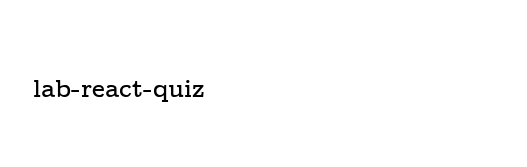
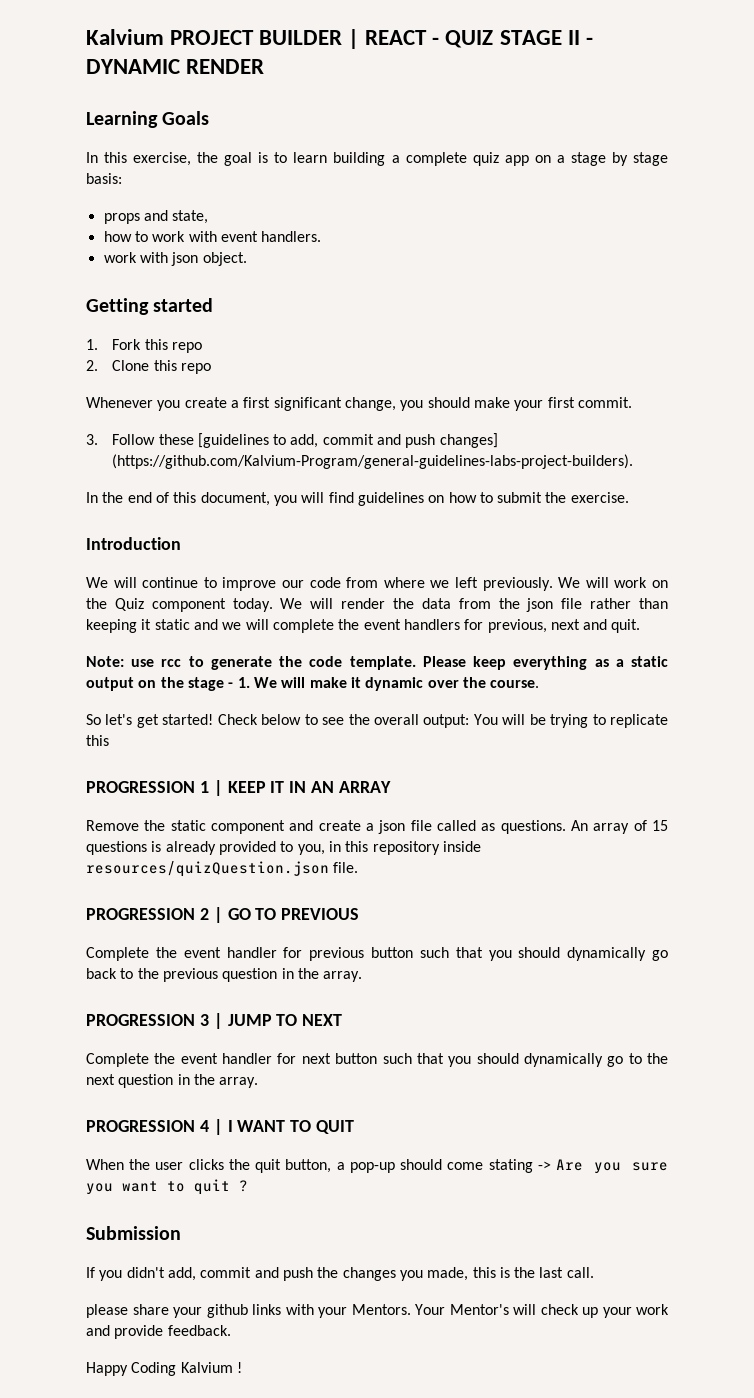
- lab-react-quiz
+ Kalvium PROJECT BUILDER | REACT - QUIZ STAGE II - DYNAMIC RENDER
+ Learning Goals
+ In this exercise, the goal is to learn building a complete quiz app on a stage by stage basis:
+ props and state,
+ how to work with event handlers.
+ work with json object.
+ Getting started
+ 1. Fork this repo
+ 2. Clone this repo
+ Whenever you create a first significant change, you should make your first commit.
+ 3. Follow these [guidelines to add, commit and push changes] (https://github.com/Kalvium-Program/general-guidelines-labs-project-builders).
+ In the end of this document, you will find guidelines on how to submit the exercise.
+ Introduction
+ We will continue to improve our code from where we left previously. We will work on the Quiz component today. We will render the data from the json file rather than keeping it static and we will complete the event handlers for previous, next and quit.
+ Note: use rcc to generate the code template. Please keep everything as a static output on the stage - 1. We will make it dynamic over the course.
+ So let's get started! Check below to see the overall output: You will be trying to replicate this
+ PROGRESSION 1 | KEEP IT IN AN ARRAY
+ Remove the static component and create a json file called as questions. An array of 15 questions is already provided to you, in this repository inside resources/quizQuestion.json file.
+ PROGRESSION 2 | GO TO PREVIOUS
+ Complete the event handler for previous button such that you should dynamically go back to the previous question in the array.
+ PROGRESSION 3 | JUMP TO NEXT
+ Complete the event handler for next button such that you should dynamically go to the next question in the array.
+ PROGRESSION 4 | I WANT TO QUIT
+ When the user clicks the quit button, a pop-up should come stating -> Are you sure you want to quit ?
+ Submission
+ If you didn't add, commit and push the changes you made, this is the last call.
+ please share your github links with your Mentors. Your Mentor's will check up your work and provide feedback.
+ Happy Coding Kalvium !

